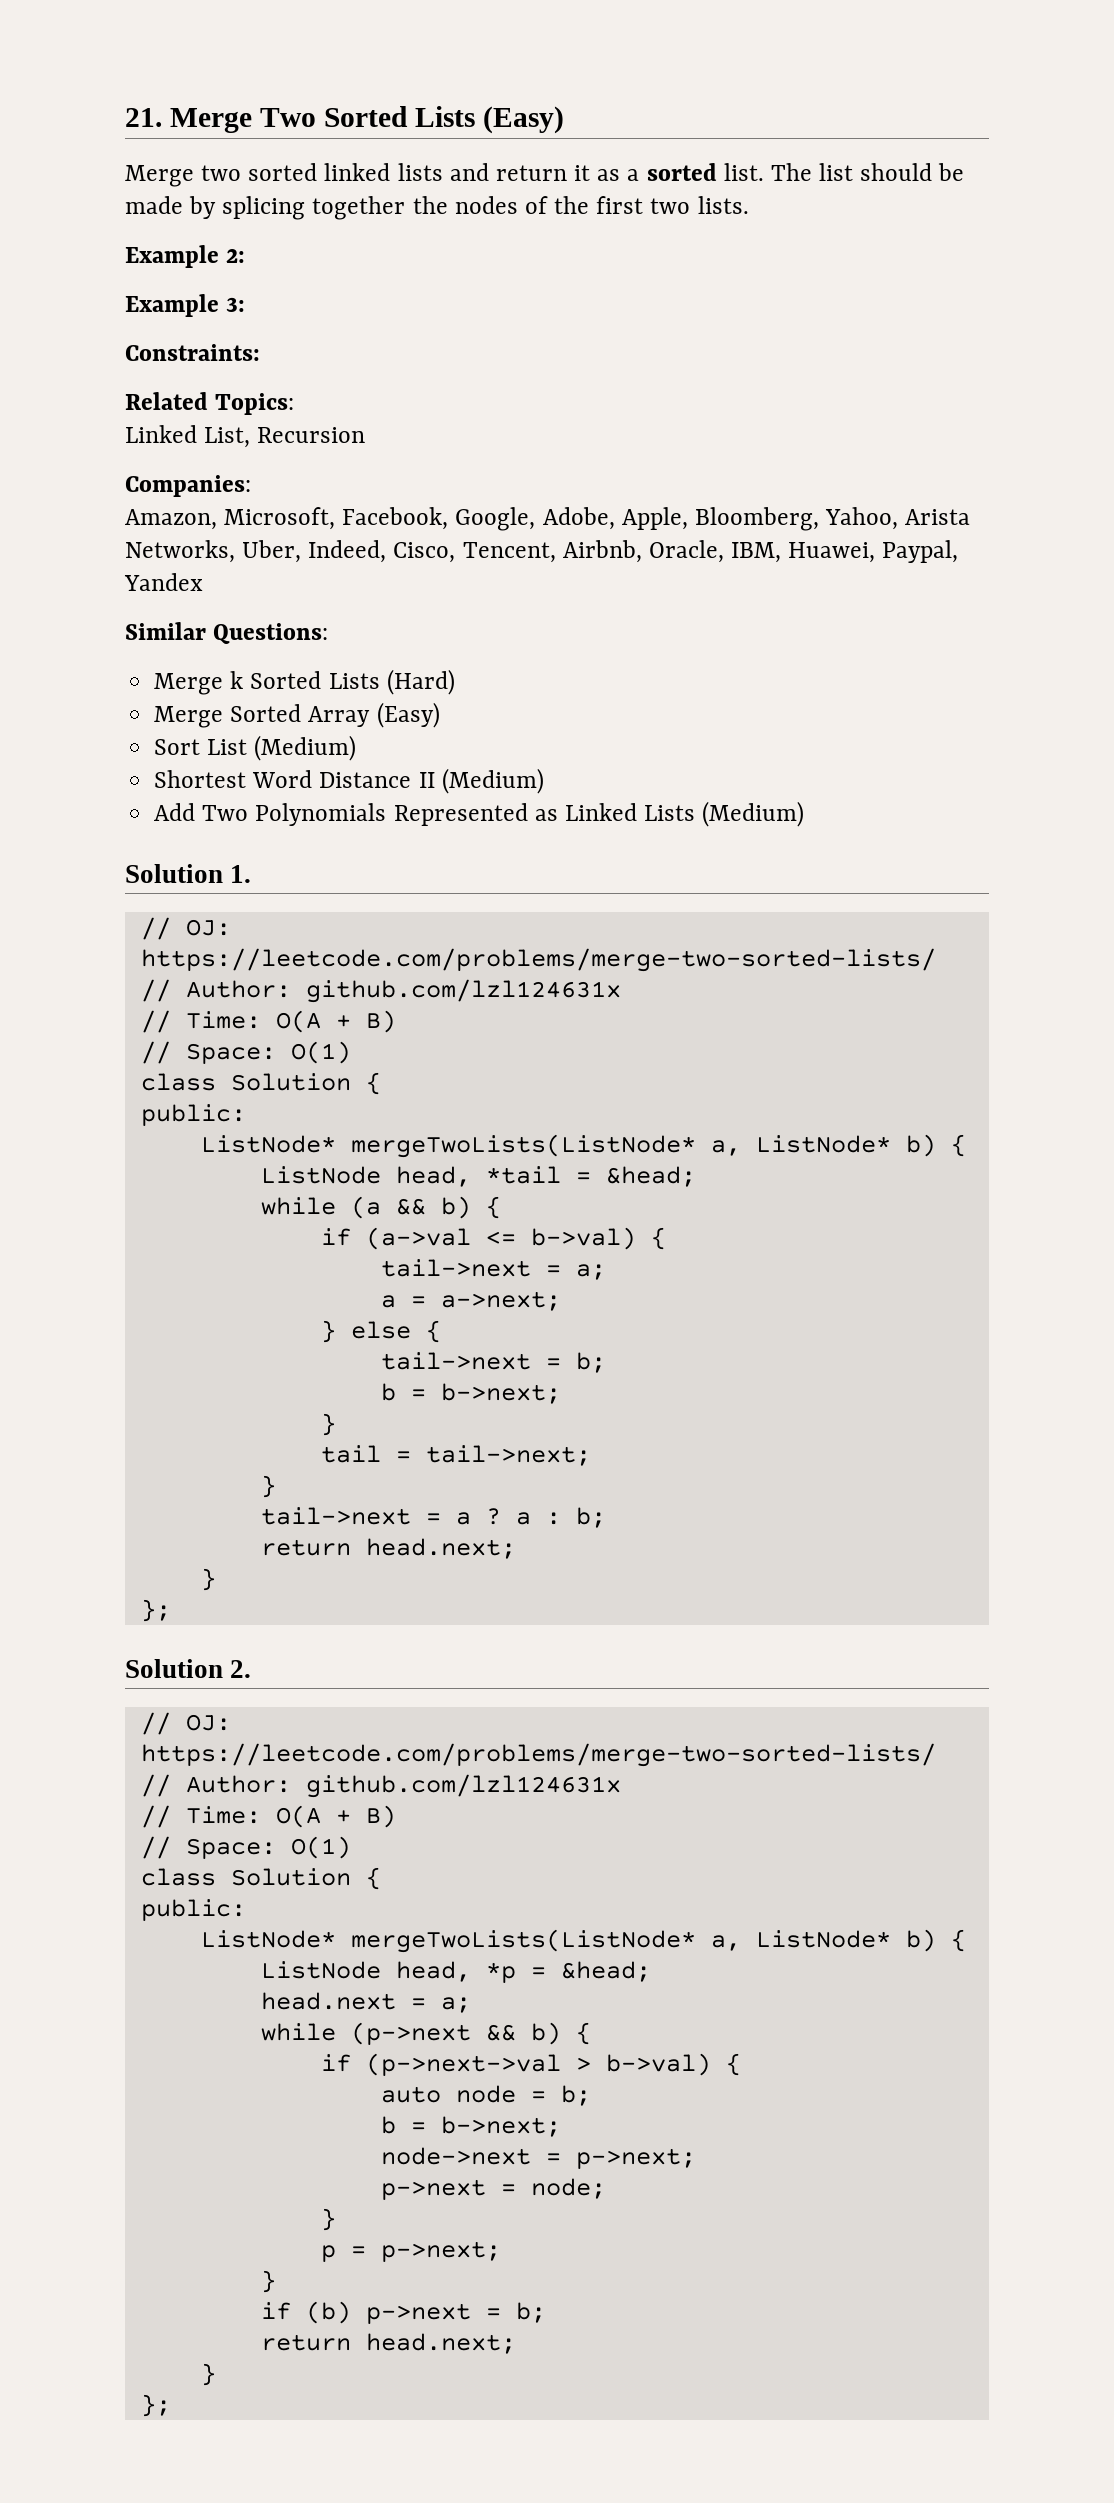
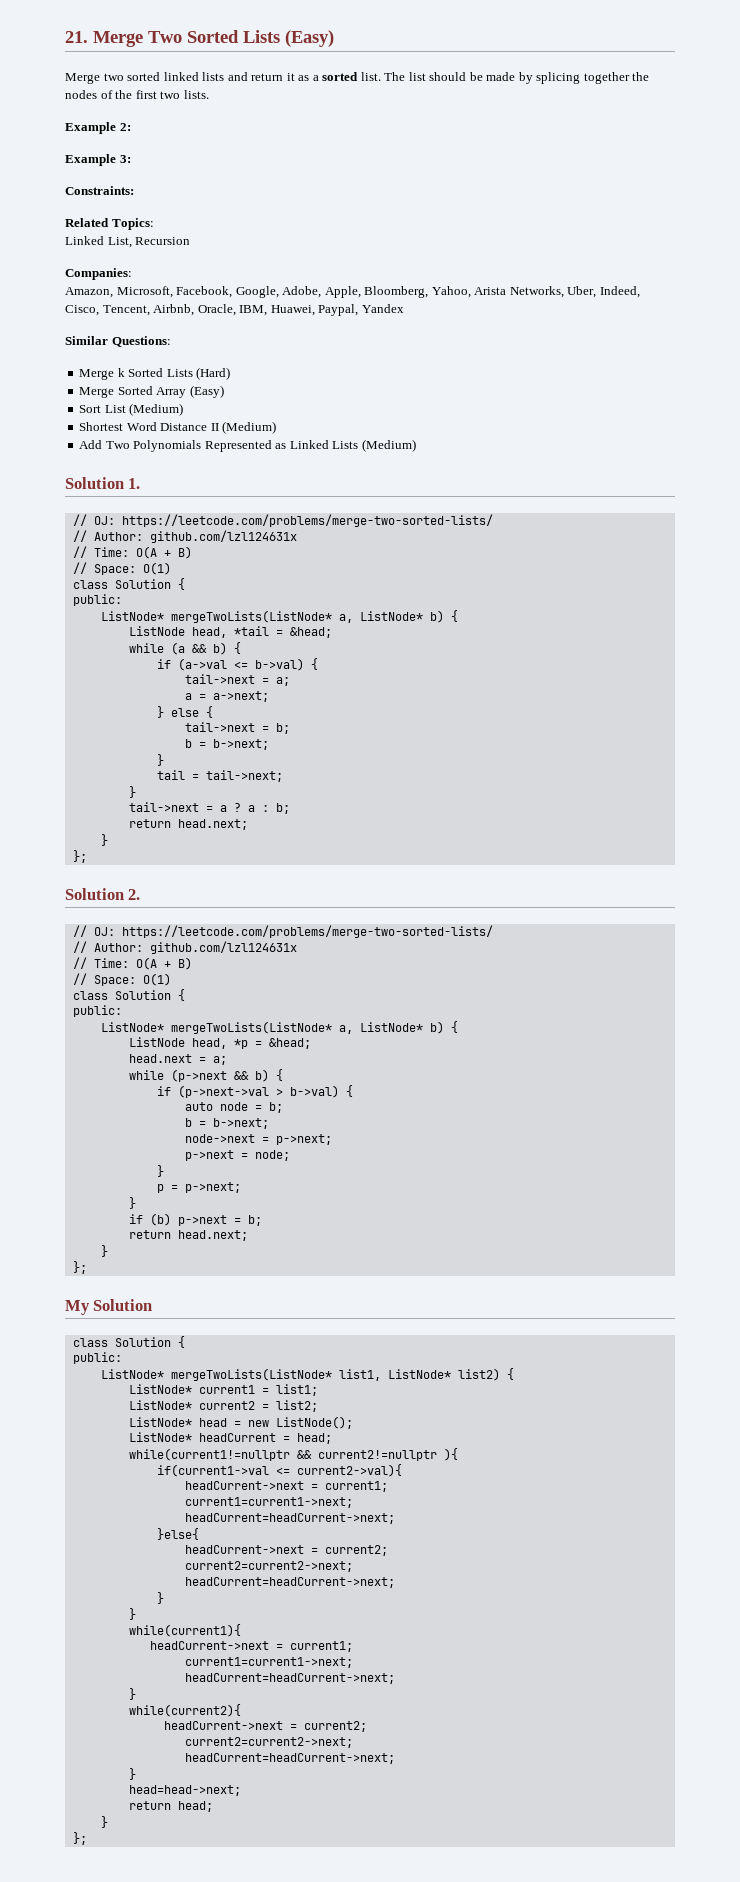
+ My Solution
+ class Solution {
+ public:
+ ListNode* mergeTwoLists(ListNode* list1, ListNode* list2) {
+ ListNode* current1 = list1;
+ ListNode* current2 = list2;
+ ListNode* head = new ListNode();
+ ListNode* headCurrent = head;
+ while(current1!=nullptr && current2!=nullptr ){
+ if(current1->val <= current2->val){
+ headCurrent->next = current1;
+ current1=current1->next;
+ headCurrent=headCurrent->next;
+ }else{
+ headCurrent->next = current2;
+ current2=current2->next;
+ headCurrent=headCurrent->next;
+ }
+ }
+ while(current1){
+ headCurrent->next = current1;
+ current1=current1->next;
+ headCurrent=headCurrent->next;
+ }
+ while(current2){
+ headCurrent->next = current2;
+ current2=current2->next;
+ headCurrent=headCurrent->next;
+ }
+ head=head->next;
+ return head;
+ }
+ };

